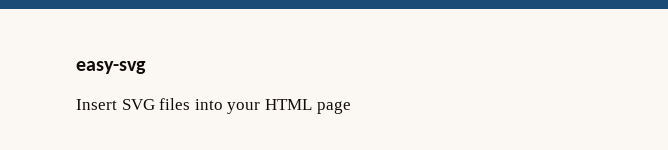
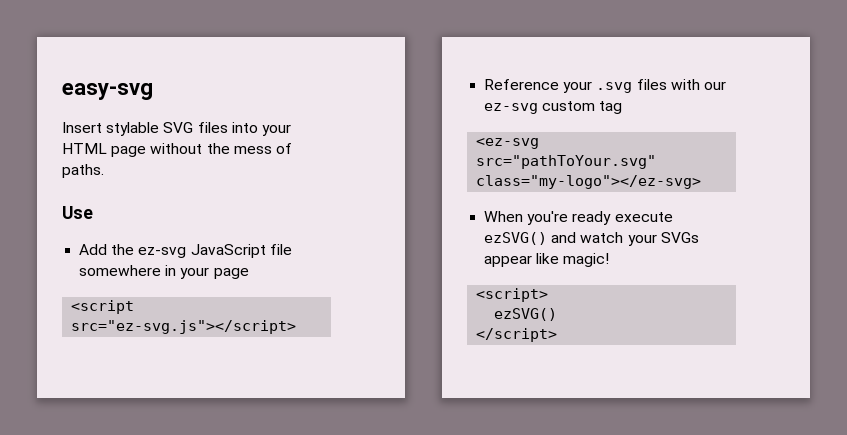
- Insert SVG files into your HTML page
+ Insert stylable SVG files into your HTML page without the mess of paths.
+ Use
+ Add the ez-svg JavaScript file somewhere in your page
+ <script src="ez-svg.js"></script>
+ Reference your .svg files with our ez-svg custom tag
+ <ez-svg src="pathToYour.svg" class="my-logo"></ez-svg>
+ When you're ready execute ezSVG() and watch your SVGs appear like magic!
+ <script>
+ ezSVG()
+ </script>

